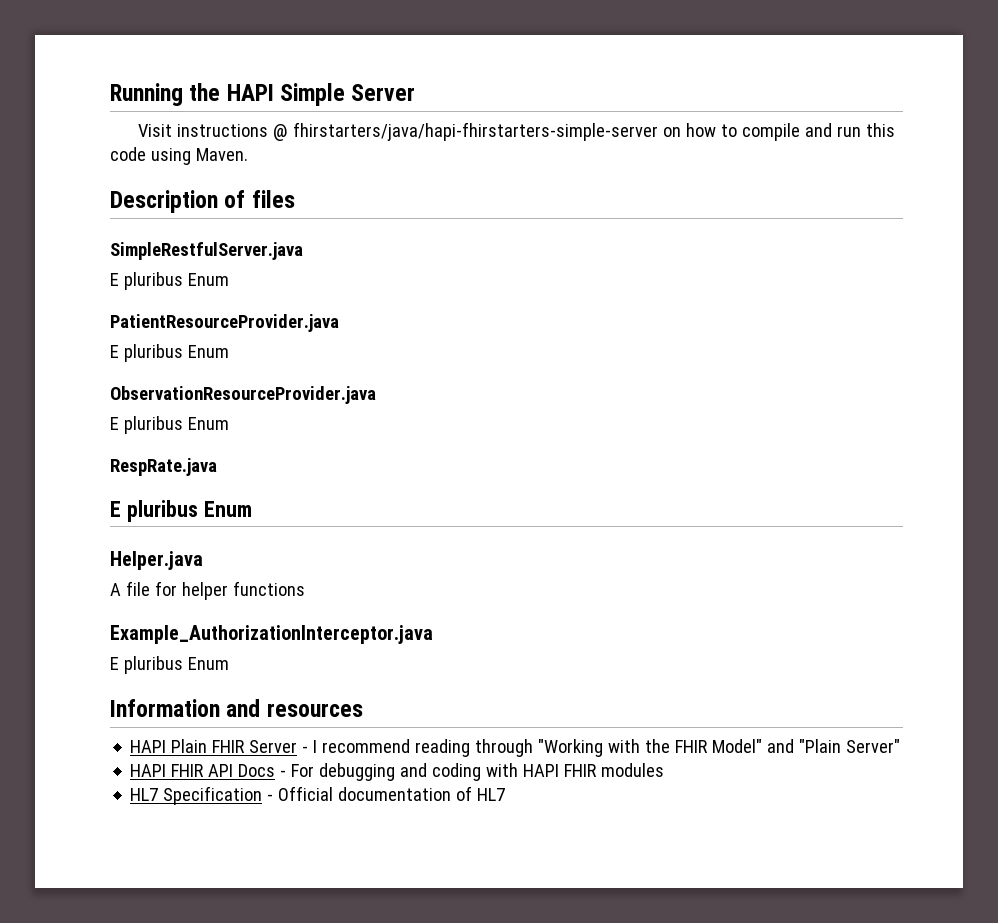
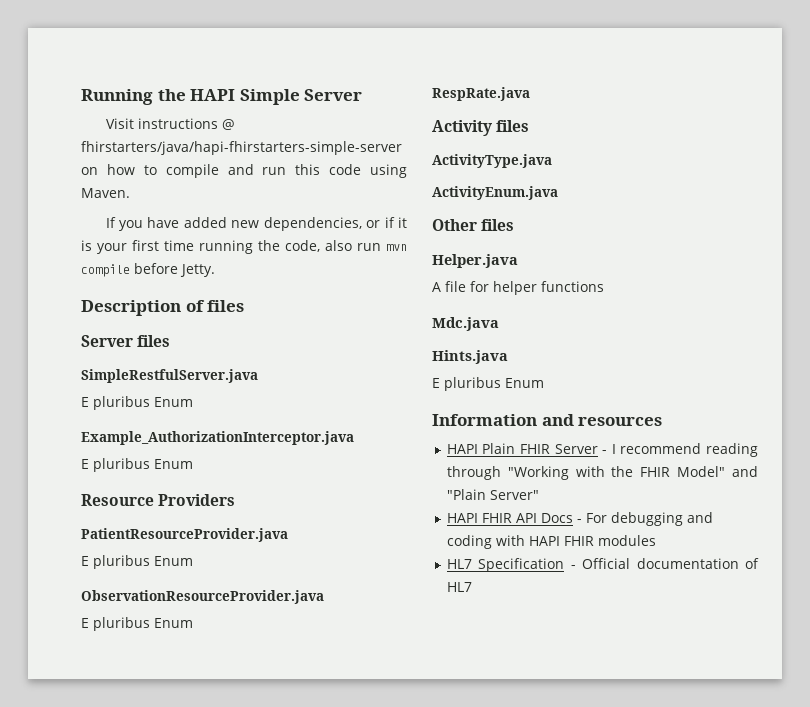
+ If you have added new dependencies, or if it is your first time running the code, also run mvn compile before Jetty.
+ Server files
+ Example_AuthorizationInterceptor.java
+ E pluribus Enum
+ Resource Providers
  RespRate.java
- E pluribus Enum
+ Activity files
+ ActivityType.java
+ ActivityEnum.java
+ Other files
- Example_AuthorizationInterceptor.java
+ Mdc.java
+ Hints.java

